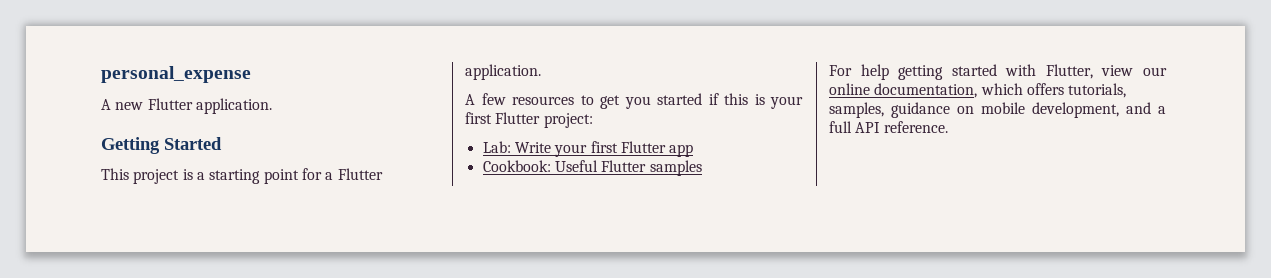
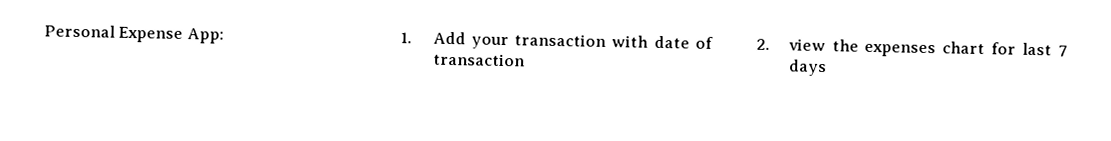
- personal_expense
- A new Flutter application.
- Getting Started
- This project is a starting point for a Flutter application.
- A few resources to get you started if this is your first Flutter project:
- Lab: Write your first Flutter app
- Cookbook: Useful Flutter samples
- For help getting started with Flutter, view our online documentation, which offers tutorials, samples, guidance on mobile development, and a full API reference.
+ Personal Expense App:
+ 1. Add your transaction with date of transaction
+ 2. view the expenses chart for last 7 days

